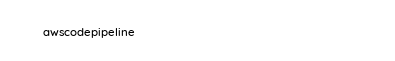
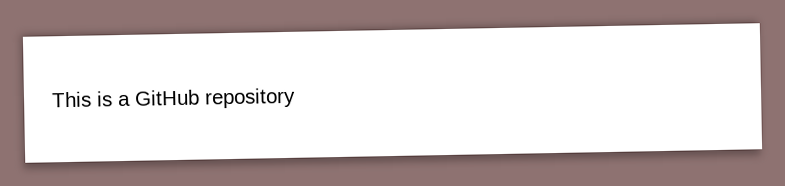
- awscodepipeline
+ This is a GitHub repository

